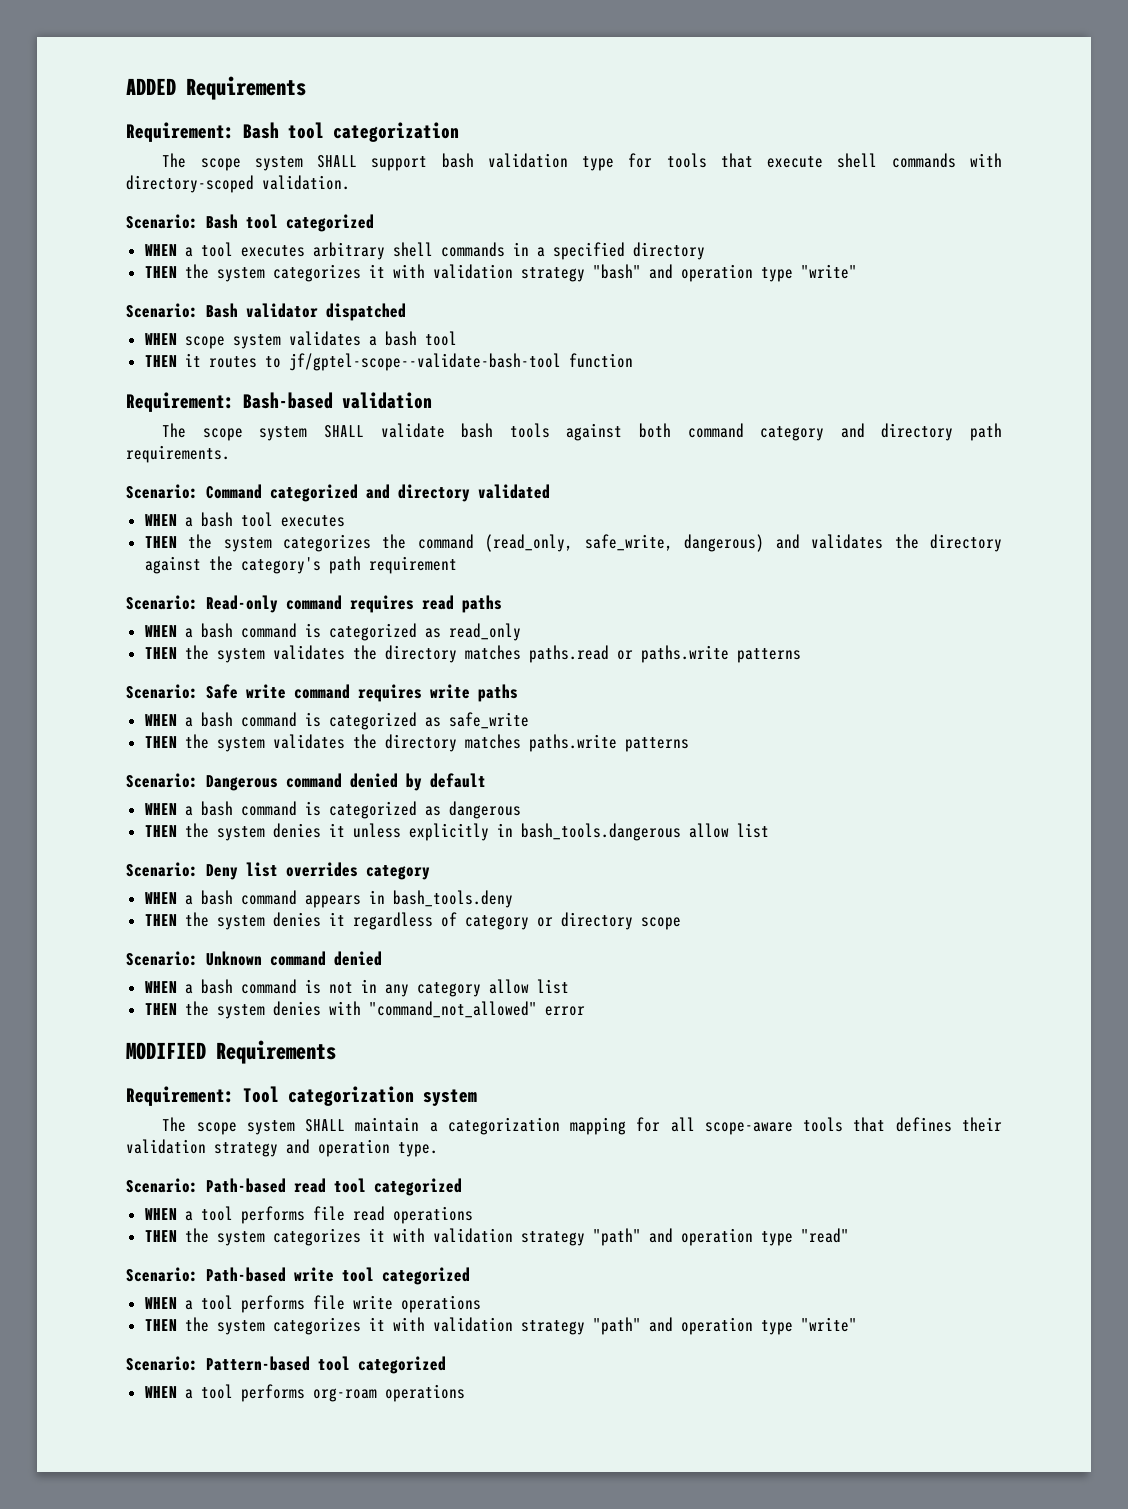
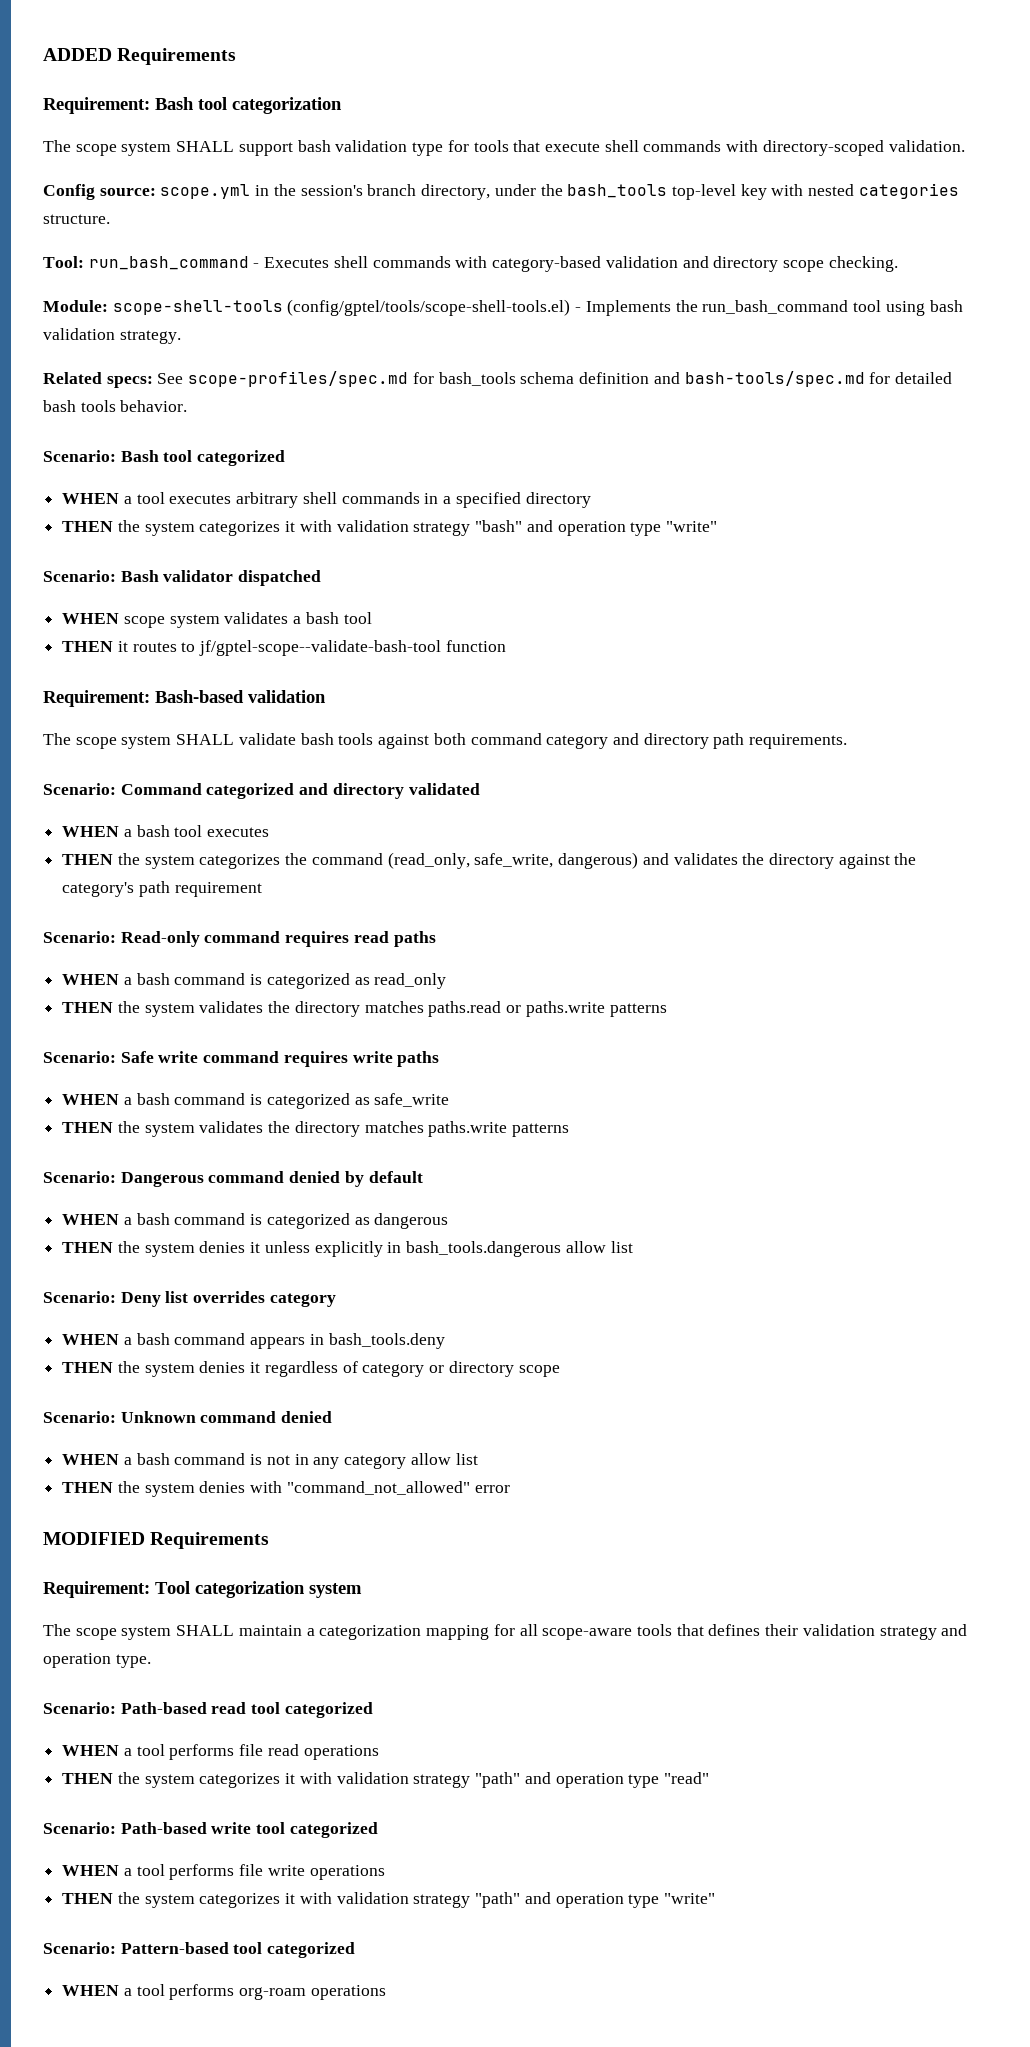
+ Config source: scope.yml in the session's branch directory, under the bash_tools top-level key with nested categories structure.
+ Tool: run_bash_command - Executes shell commands with category-based validation and directory scope checking.
+ Module: scope-shell-tools (config/gptel/tools/scope-shell-tools.el) - Implements the run_bash_command tool using bash validation strategy.
+ Related specs: See scope-profiles/spec.md for bash_tools schema definition and bash-tools/spec.md for detailed bash tools behavior.

